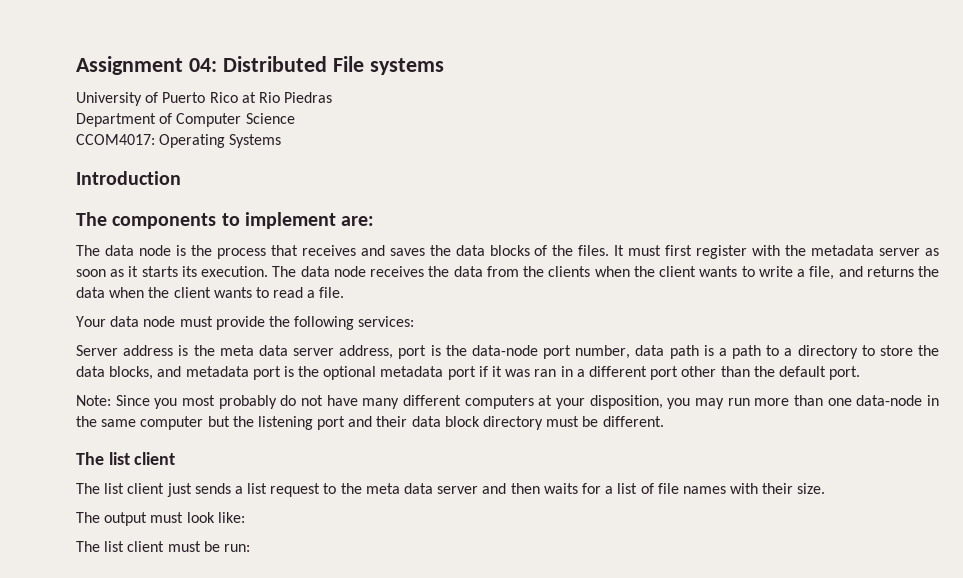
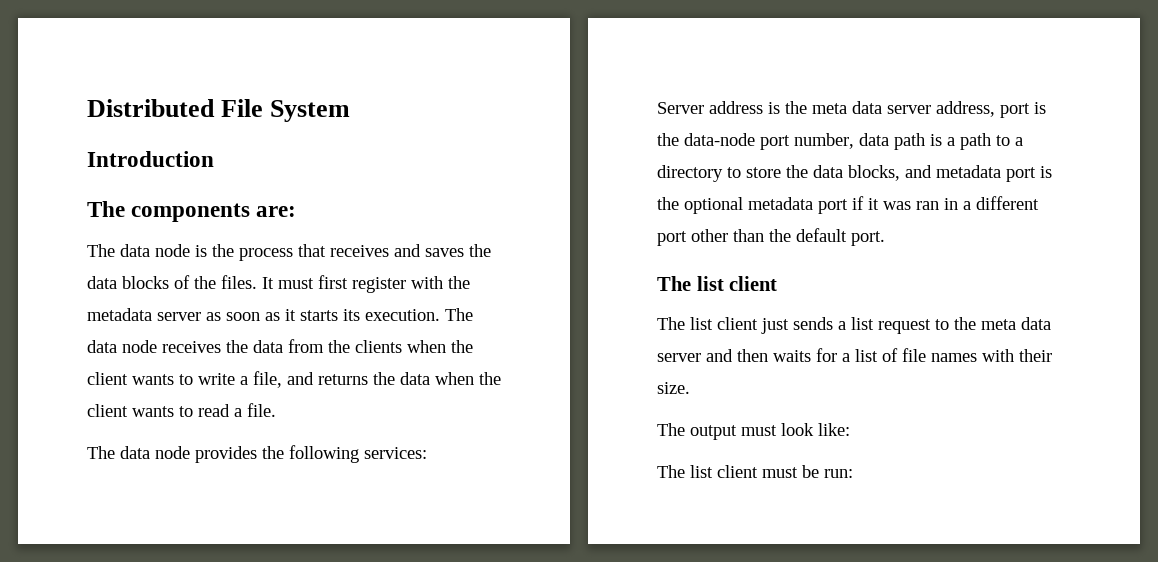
- Assignment 04: Distributed File systems
- University of Puerto Rico at Rio Piedras
- Department of Computer Science
- CCOM4017: Operating Systems
+ Distributed File System
- The components to implement are:
+ The components are:
- Your data node must provide the following services:
+ The data node provides the following services:
- Note: Since you most probably do not have many different computers at your disposition, you may run more than one data-node in the same computer but the listening port and their data block directory must be different.

